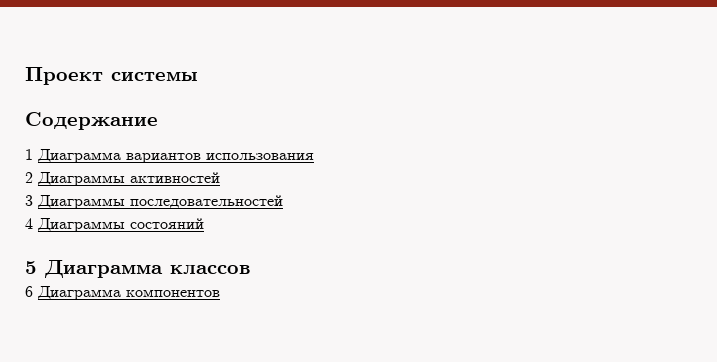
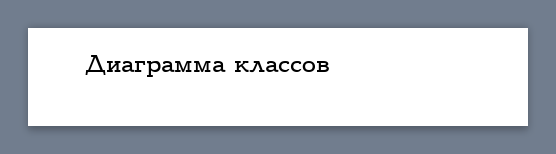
- Проект системы
- Содержание
- 1 Диаграмма вариантов использования
- 2 Диаграммы активностей
- 3 Диаграммы последовательностей
- 4 Диаграммы состояний
- 5 Диаграмма классов
+ Диаграмма классов
- 6 Диаграмма компонентов

